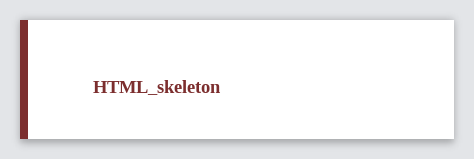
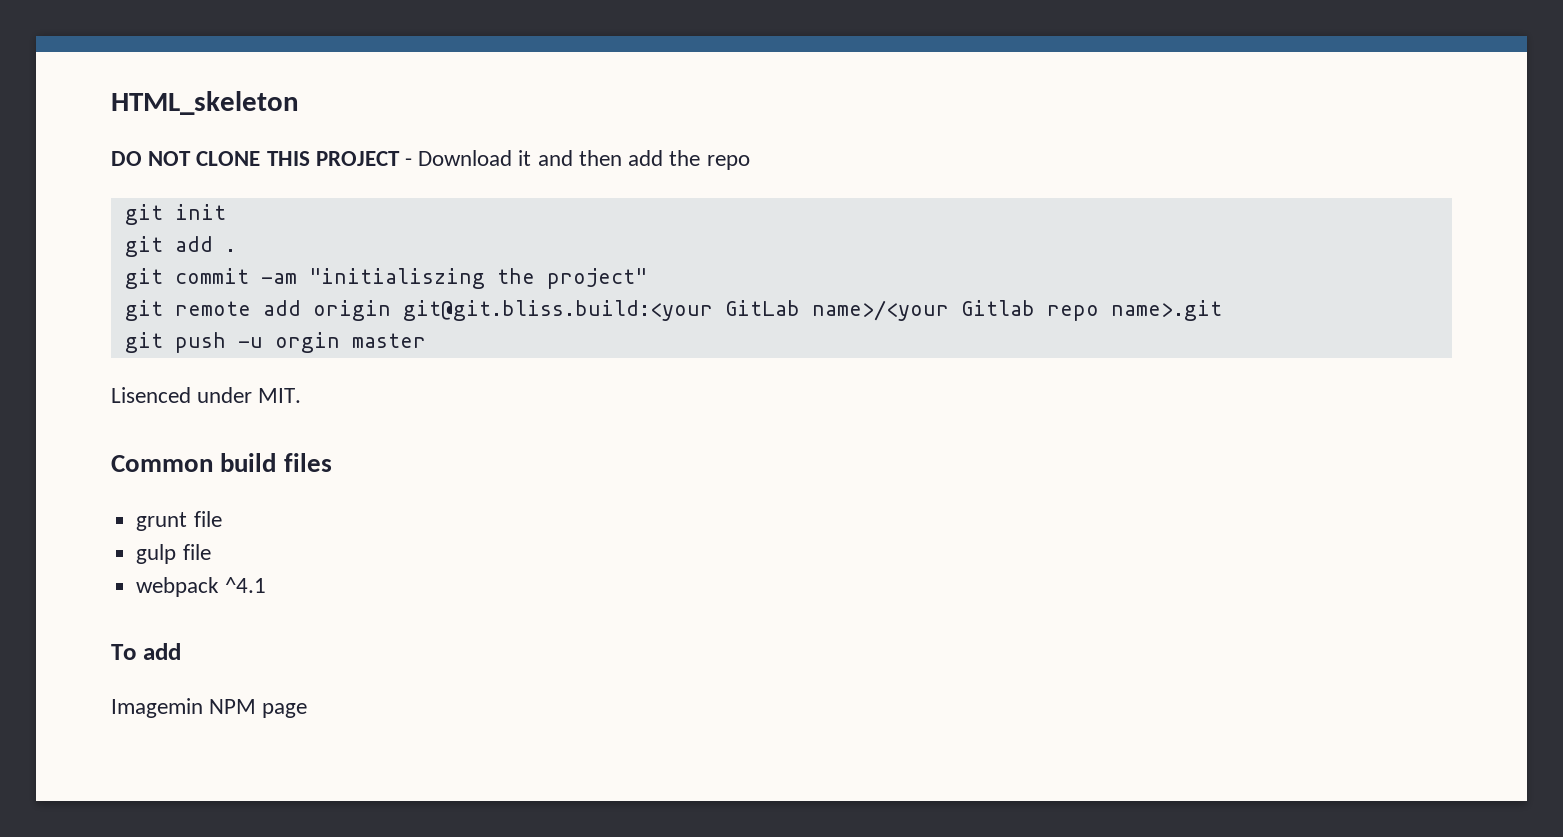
+ DO NOT CLONE THIS PROJECT - Download it and then add the repo
+ git init
+ git add .
+ git commit -am "initialiszing the project"
+ git remote add origin git@git.bliss.build:<your GitLab name>/<your Gitlab repo name>.git
+ git push -u orgin master
+ Lisenced under MIT.
+ Common build files
+ grunt file
+ gulp file
+ webpack ^4.1
+ To add
+ Imagemin NPM page

